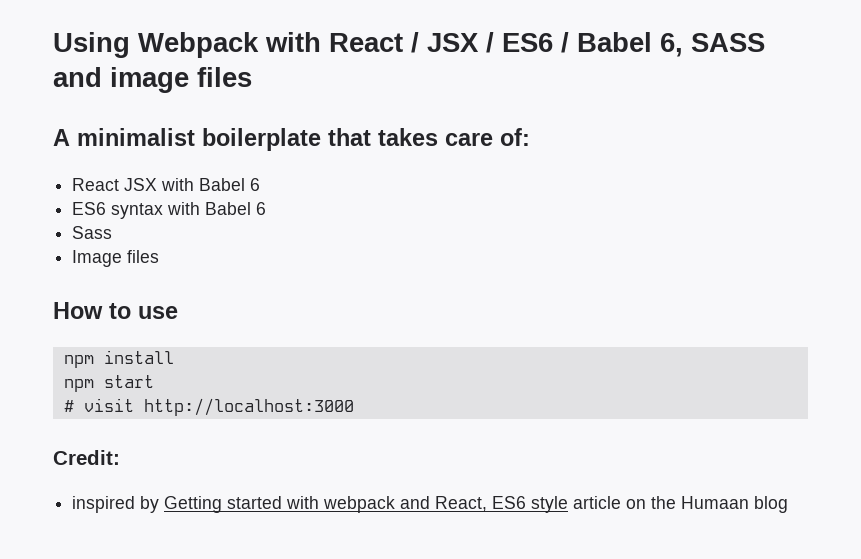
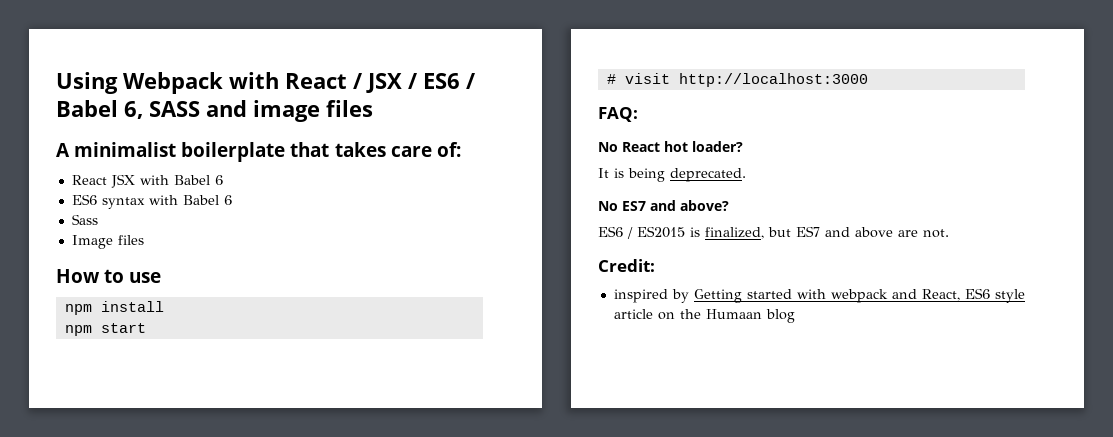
+ FAQ:
+ No React hot loader?
+ It is being deprecated.
+ No ES7 and above?
+ ES6 / ES2015 is finalized, but ES7 and above are not.

